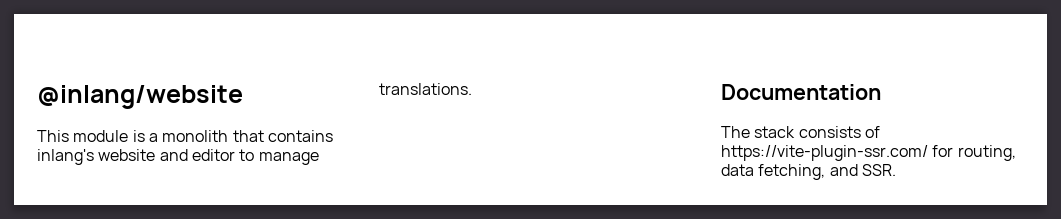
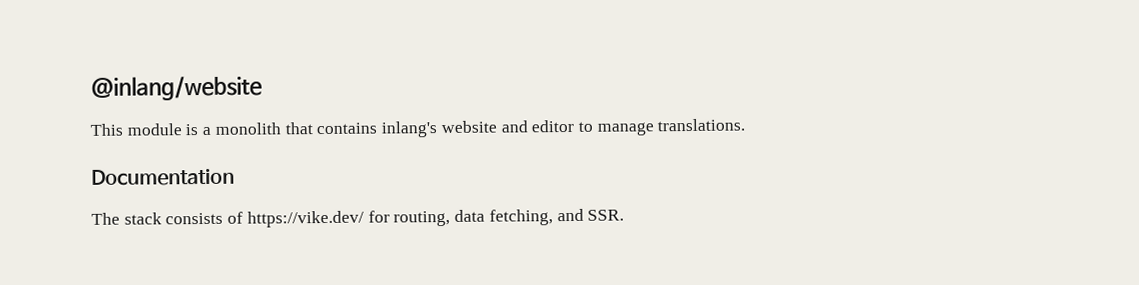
- The stack consists of https://vite-plugin-ssr.com/ for routing, data fetching, and SSR.
+ The stack consists of https://vike.dev/ for routing, data fetching, and SSR.

